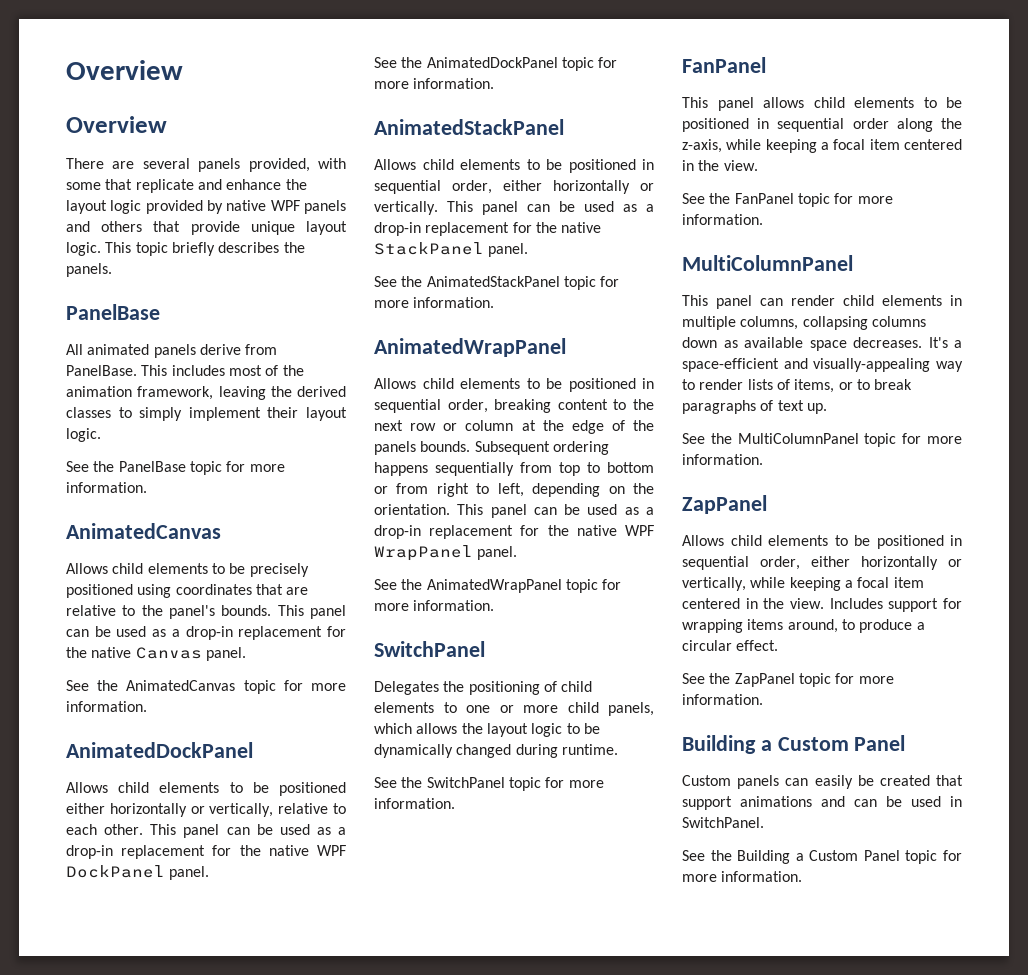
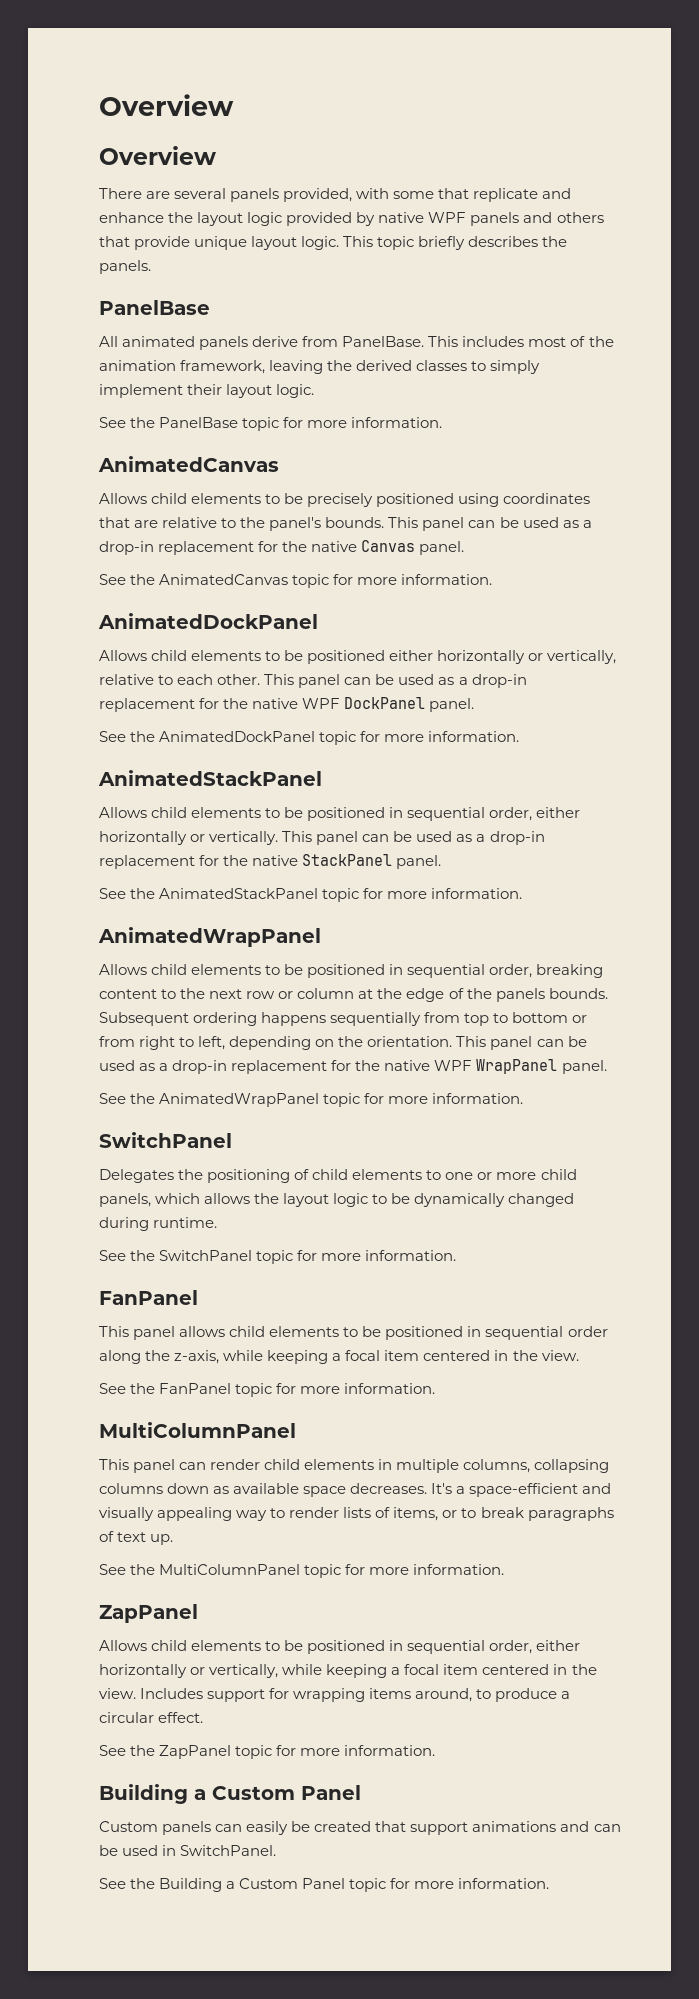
- It's a space-efficient and visually-appealing way to render lists of items, or to break paragraphs of text up.
+ It's a space-efficient and visually appealing way to render lists of items, or to break paragraphs of text up.

